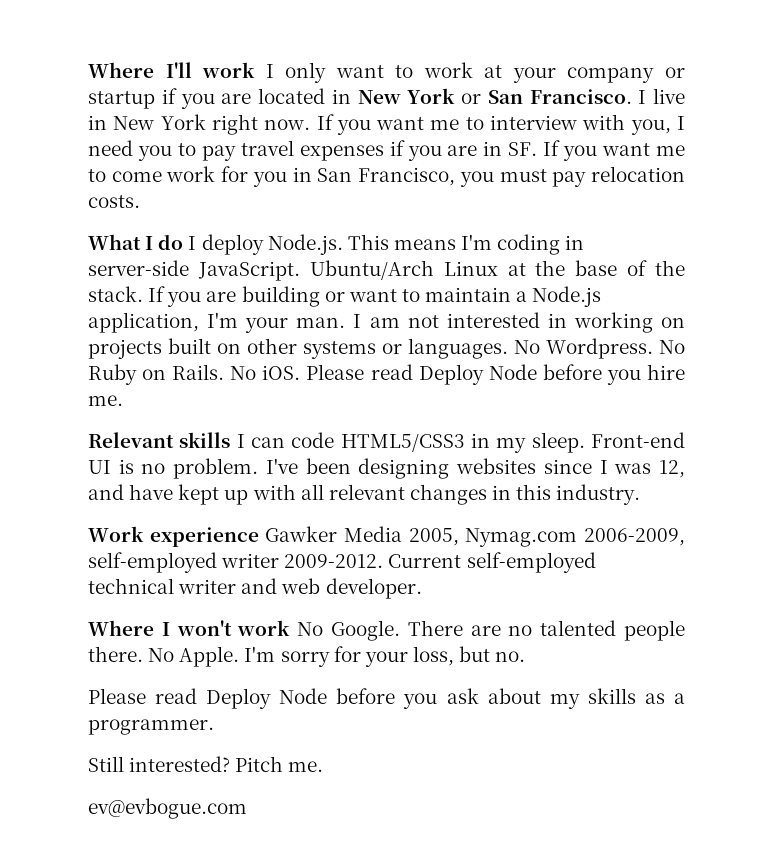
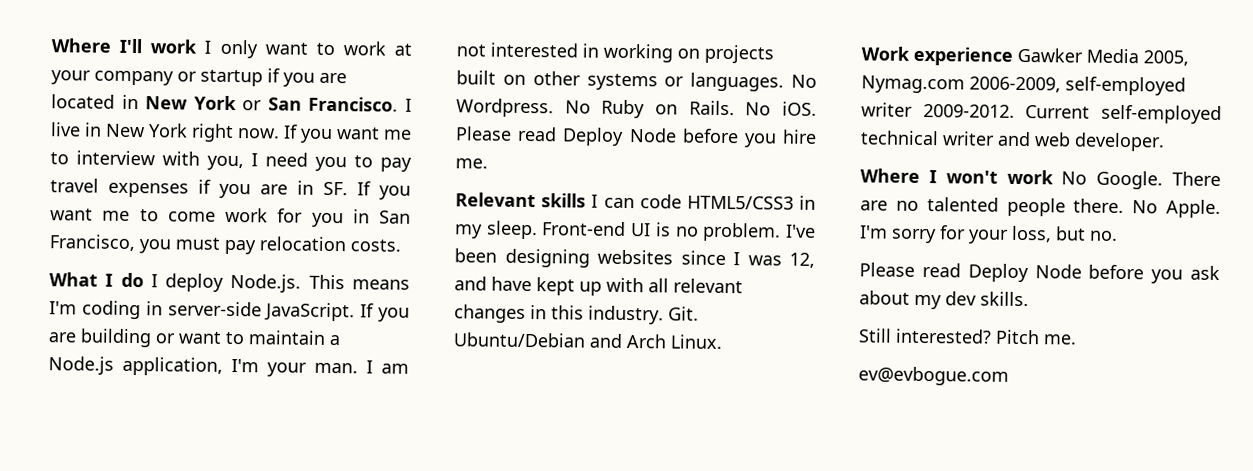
- Ubuntu/Arch Linux at the base of the stack.
+ Git. Ubuntu/Debian and Arch Linux.
- Please read Deploy Node before you ask about my skills as a programmer.
+ Please read Deploy Node before you ask about my dev skills.

